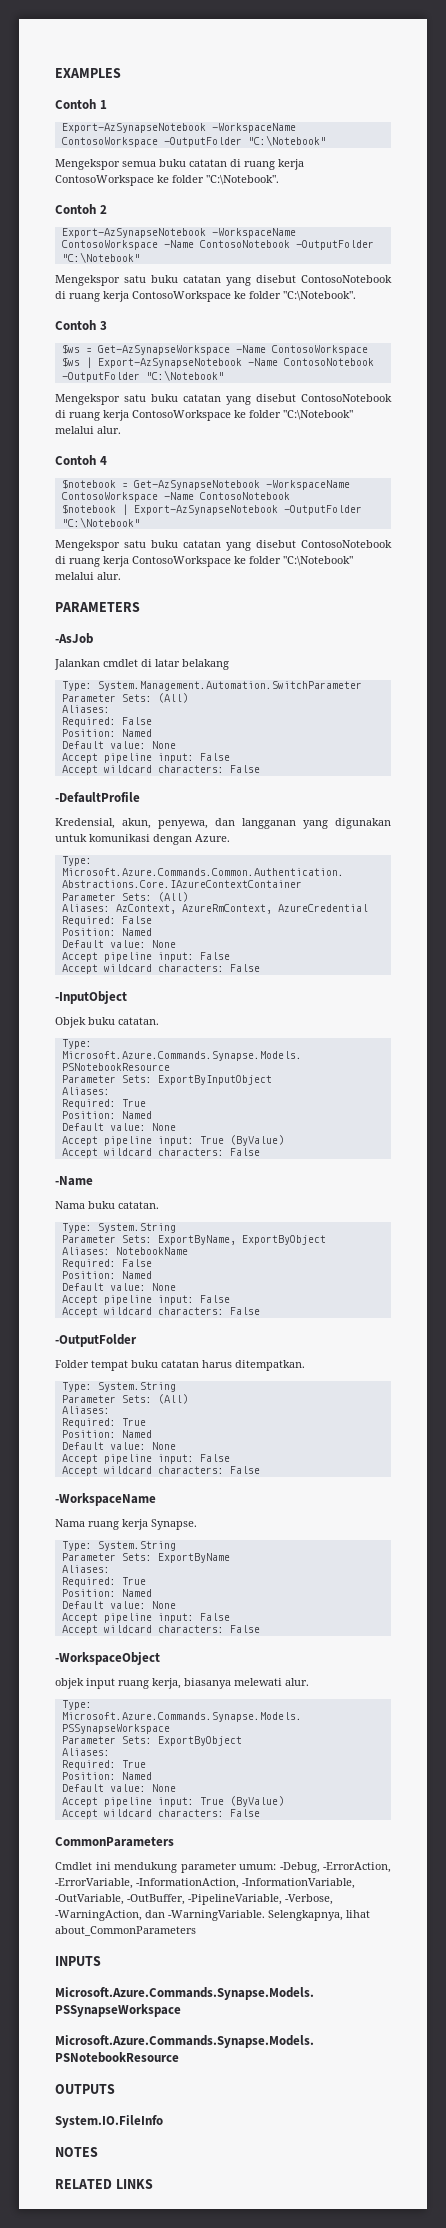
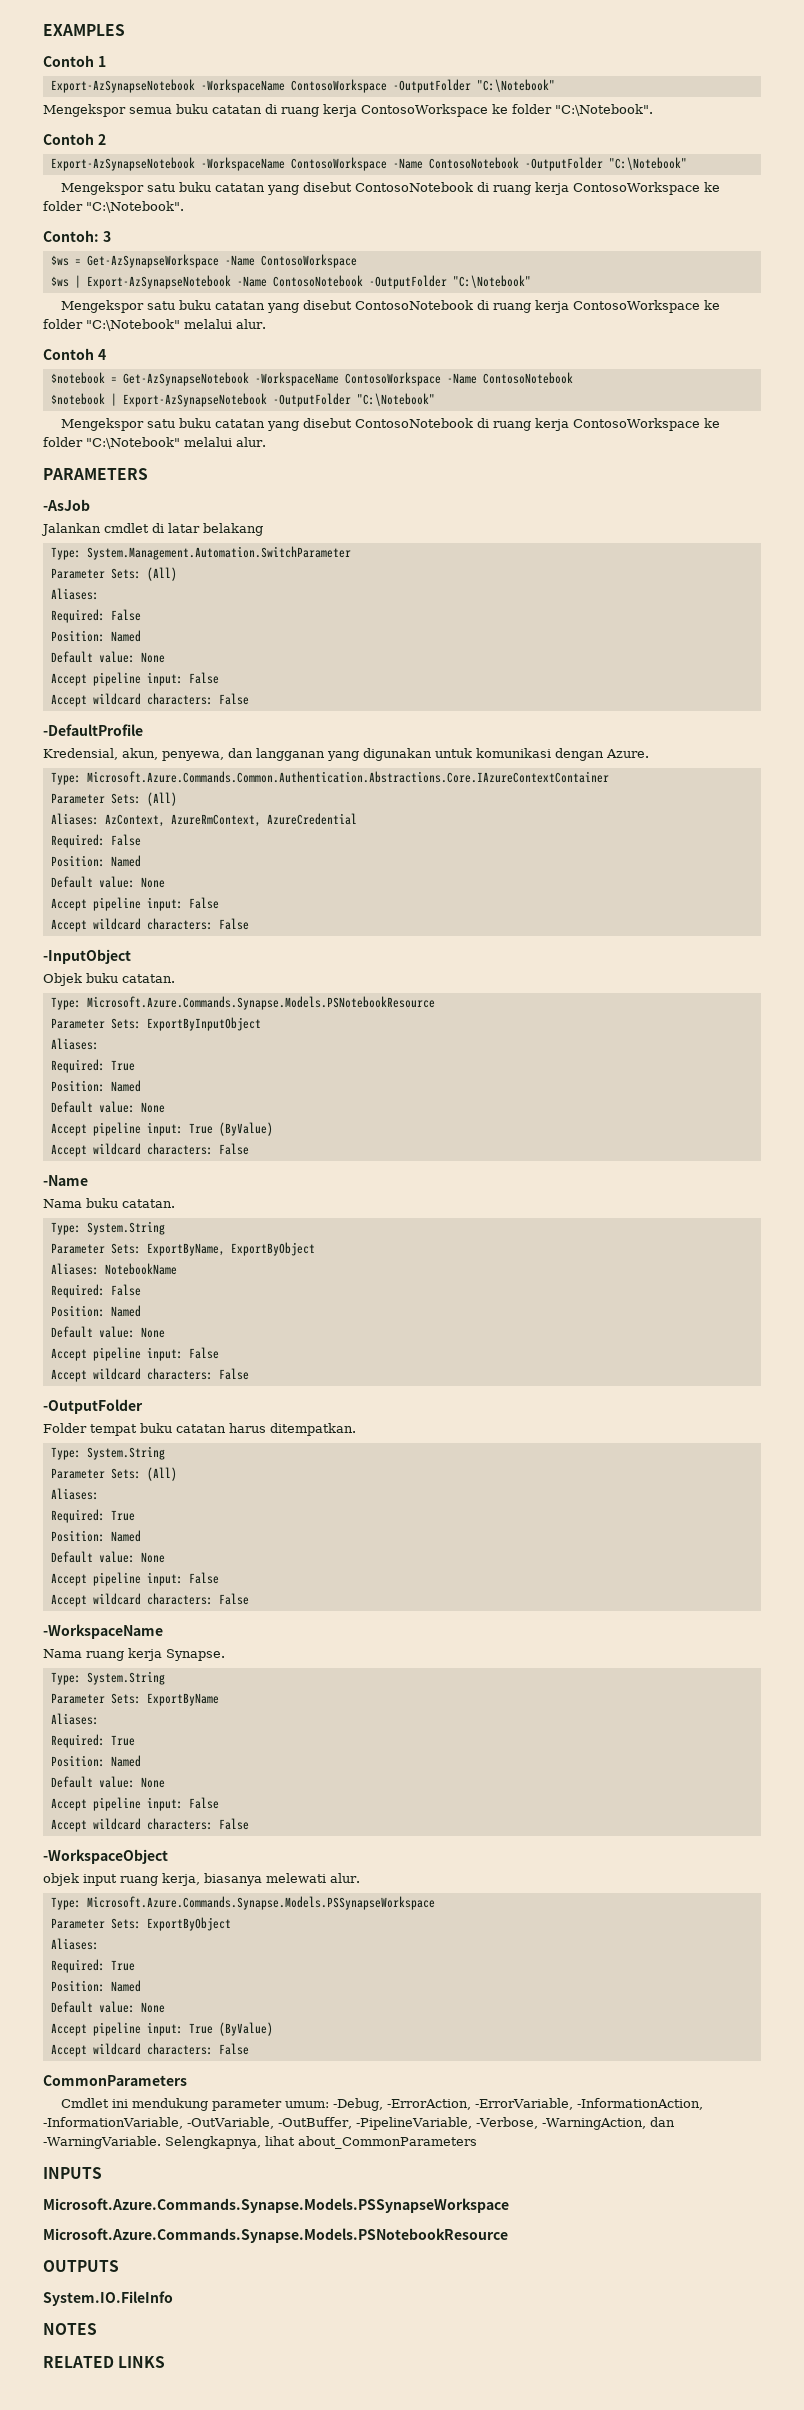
- Contoh 3
+ Contoh: 3

